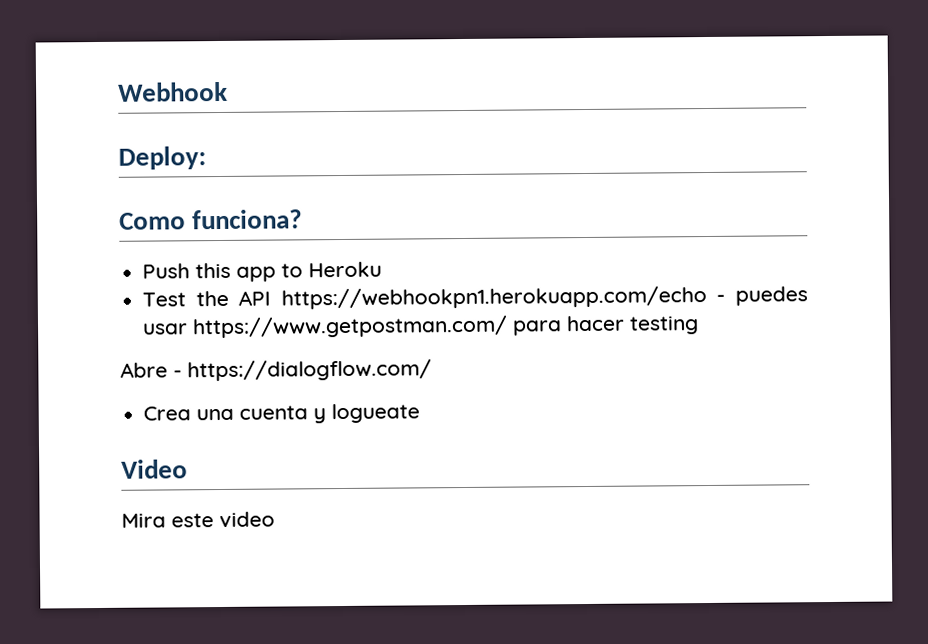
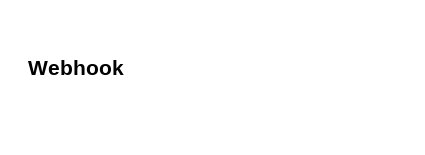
- Deploy:
- Como funciona?
- Push this app to Heroku
- Test the API https://webhookpn1.herokuapp.com/echo - puedes usar https://www.getpostman.com/ para hacer testing
- Abre - https://dialogflow.com/
- Crea una cuenta y logueate
- Video
- Mira este video

